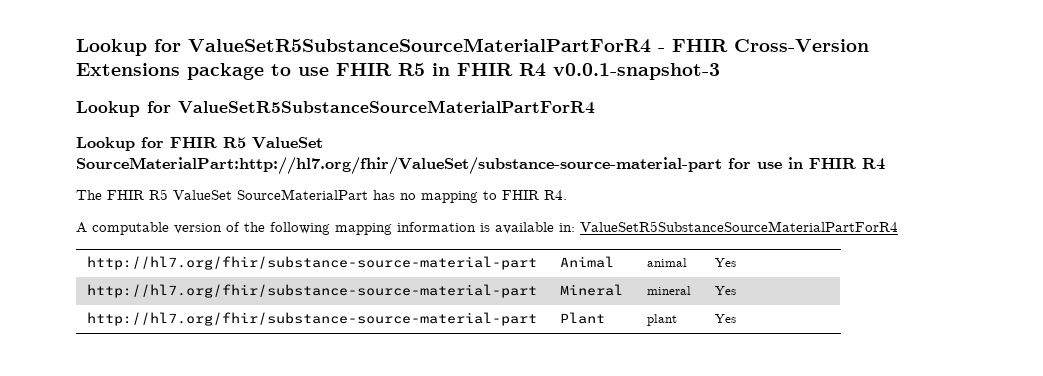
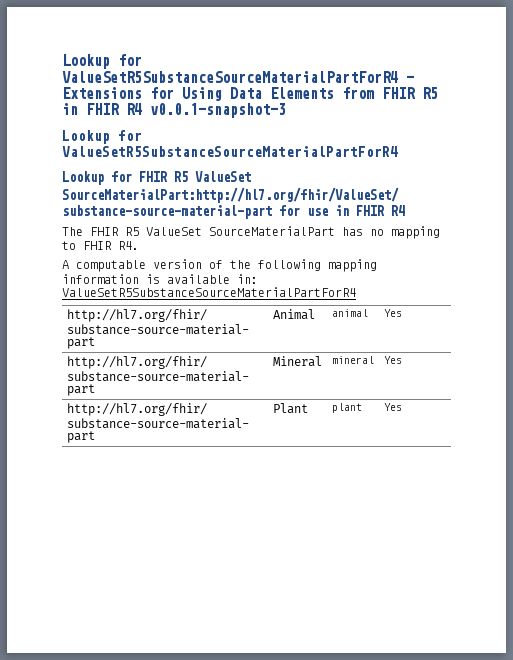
- Lookup for ValueSetR5SubstanceSourceMaterialPartForR4 - FHIR Cross-Version Extensions package to use FHIR R5 in FHIR R4 v0.0.1-snapshot-3
+ Lookup for ValueSetR5SubstanceSourceMaterialPartForR4 - Extensions for Using Data Elements from FHIR R5 in FHIR R4 v0.0.1-snapshot-3

